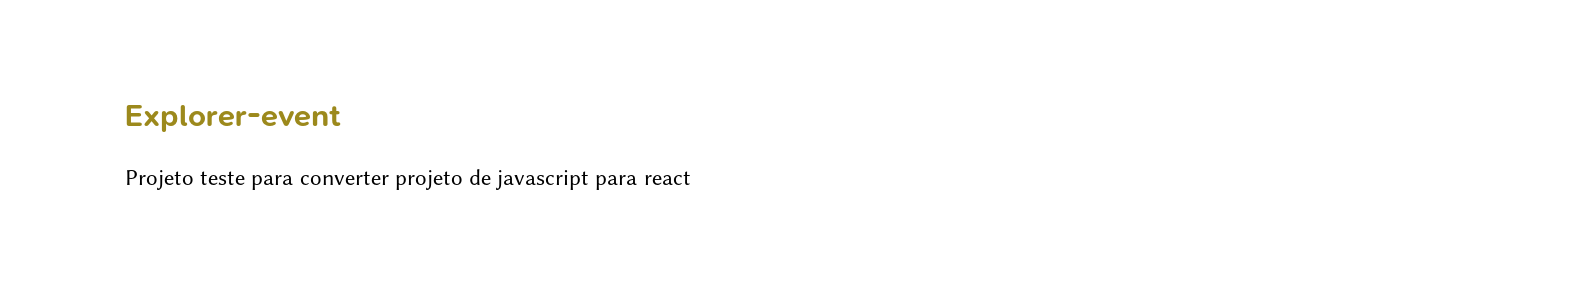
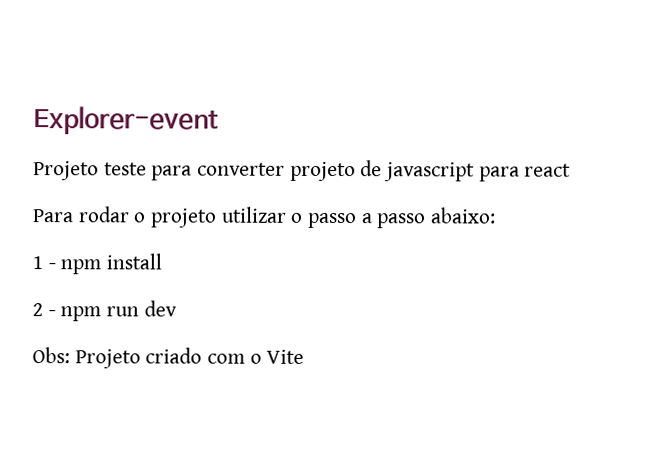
+ Para rodar o projeto utilizar o passo a passo abaixo:
+ 1 - npm install
+ 2 - npm run dev
+ Obs: Projeto criado com o Vite

